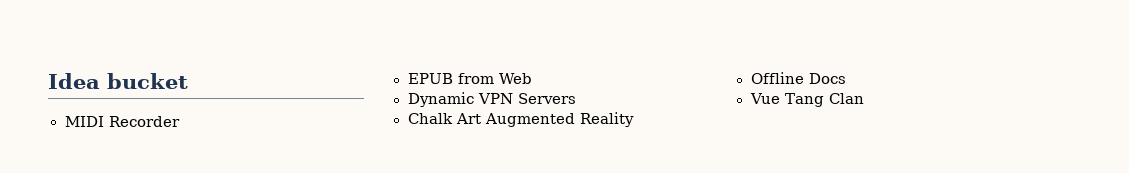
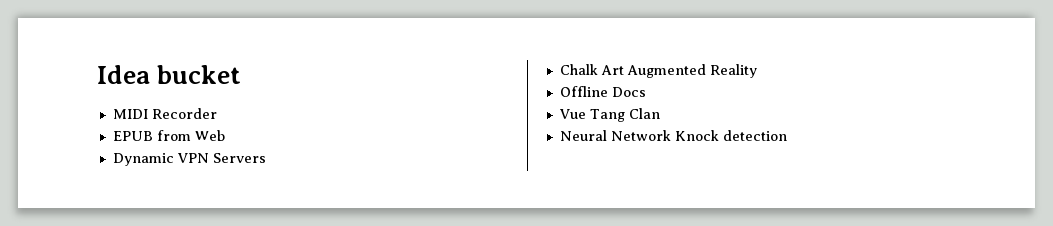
+ Neural Network Knock detection

